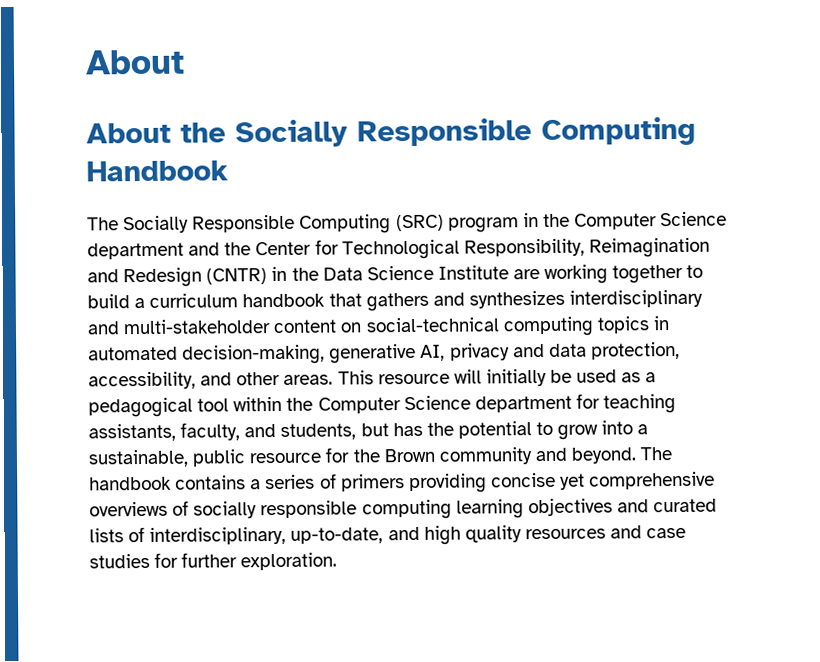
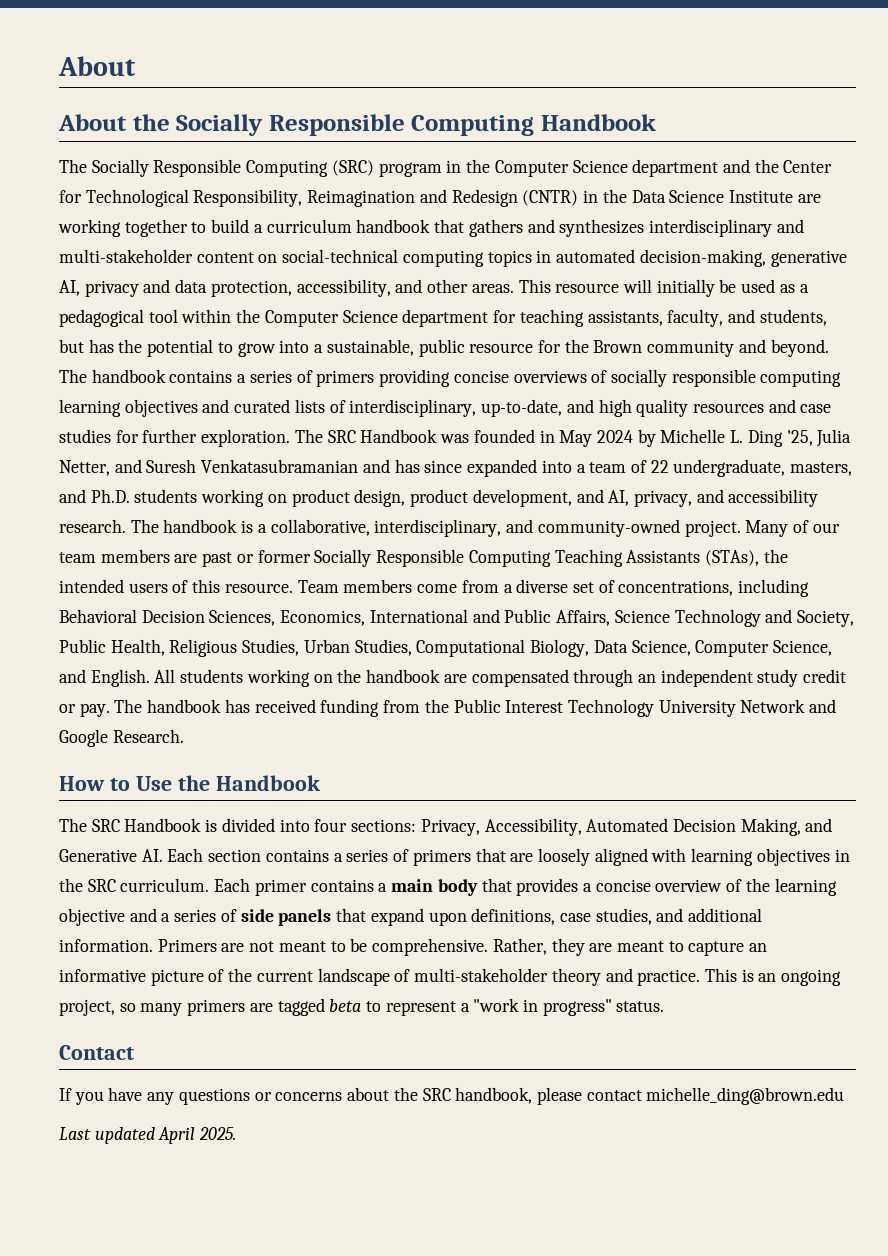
- The handbook contains a series of primers providing concise yet comprehensive overviews of socially responsible computing learning objectives and curated lists of interdisciplinary, up-to-date, and high quality resources and case studies for further exploration.
+ The handbook contains a series of primers providing concise overviews of socially responsible computing learning objectives and curated lists of interdisciplinary, up-to-date, and high quality resources and case studies for further exploration.
+ The SRC Handbook was founded in May 2024 by Michelle L. Ding '25, Julia Netter, and Suresh Venkatasubramanian and has since expanded into a team of 22 undergraduate, masters, and Ph.D. students working on product design, product development, and AI, privacy, and accessibility research. The handbook is a collaborative, interdisciplinary, and community-owned project. Many of our team members are past or former Socially Responsible Computing Teaching Assistants (STAs), the intended users of this resource. Team members come from a diverse set of concentrations, including Behavioral Decision Sciences, Economics, International and Public Affairs, Science Technology and Society, Public Health, Religious Studies, Urban Studies, Computational Biology, Data Science, Computer Science, and English. All students working on the handbook are compensated through an independent study credit or pay. The handbook has received funding from the Public Interest Technology University Network and Google Research.
+ How to Use the Handbook
+ The SRC Handbook is divided into four sections: Privacy, Accessibility, Automated Decision Making, and Generative AI. Each section contains a series of primers that are loosely aligned with learning objectives in the SRC curriculum. Each primer contains a main body that provides a concise overview of the learning objective and a series of side panels that expand upon definitions, case studies, and additional information. Primers are not meant to be comprehensive. Rather, they are meant to capture an informative picture of the current landscape of multi-stakeholder theory and practice. This is an ongoing project, so many primers are tagged beta to represent a "work in progress" status.
+ Contact
+ If you have any questions or concerns about the SRC handbook, please contact michelle_ding@brown.edu
+ Last updated April 2025.

